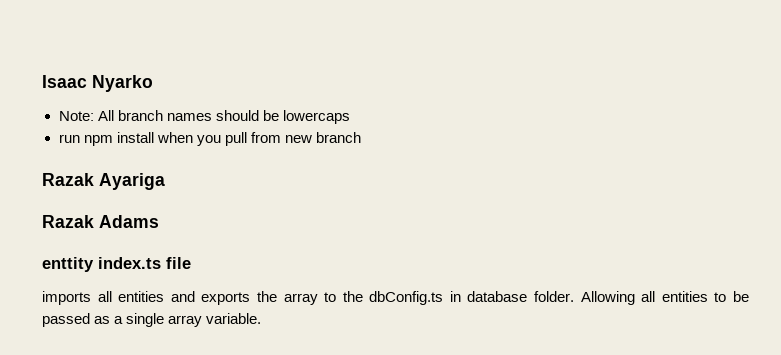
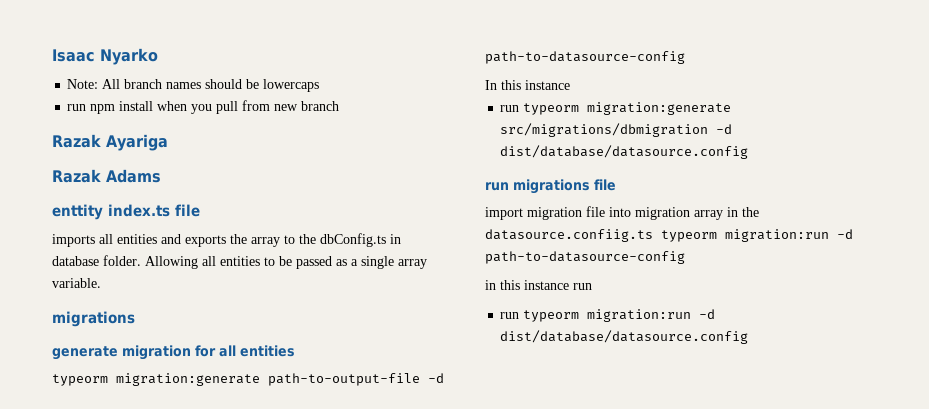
  Allowing all entities to be passed as a single array variable.
+ migrations
+ generate migration for all entities
+ typeorm migration:generate path-to-output-file -d path-to-datasource-config
+ In this instance
+ run typeorm migration:generate src/migrations/dbmigration -d dist/database/datasource.config
+ run migrations file
+ import migration file into migration array in the datasource.confiig.ts typeorm migration:run -d path-to-datasource-config
+ in this instance run
+ run typeorm migration:run -d dist/database/datasource.config

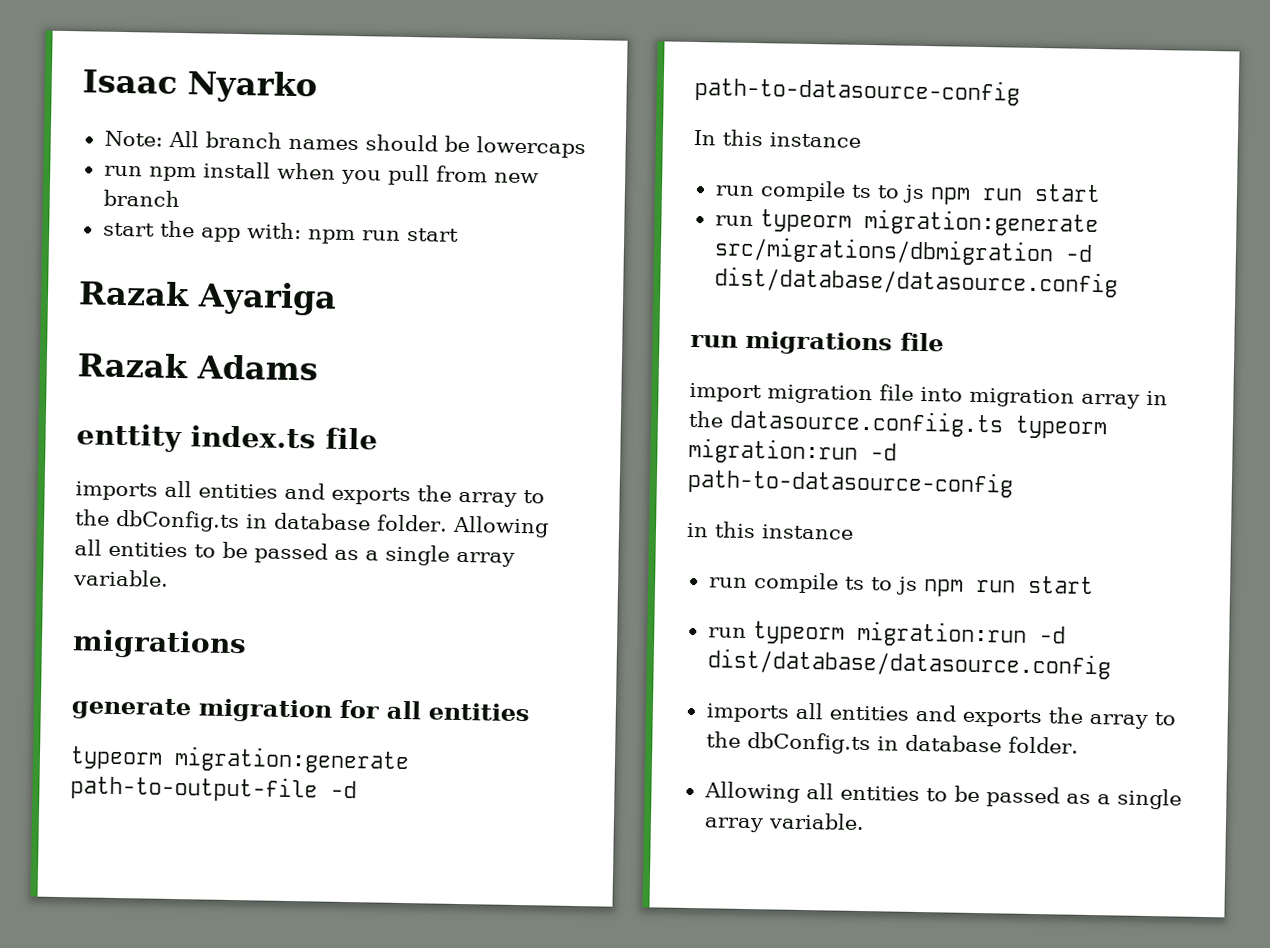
+ start the app with: npm run start
  In this instance
+ run compile ts to js npm run start
- in this instance run
+ in this instance
+ run compile ts to js npm run start
  run typeorm migration:run -d dist/database/datasource.config
+ imports all entities and exports the array to the dbConfig.ts in database folder.
+ Allowing all entities to be passed as a single array variable.

